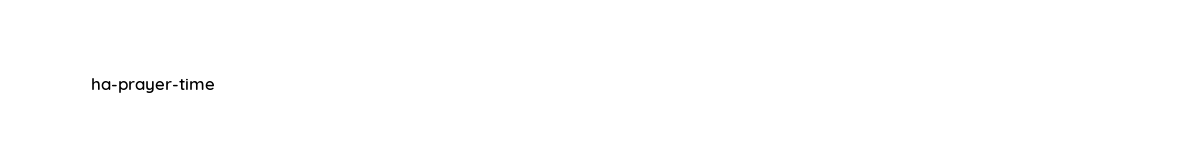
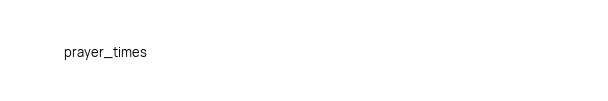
- ha-prayer-time
+ prayer_times

